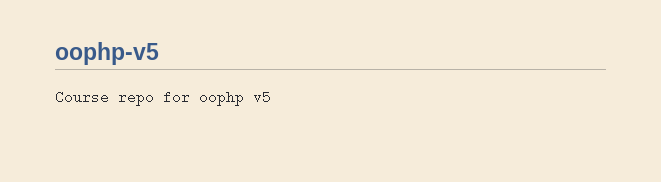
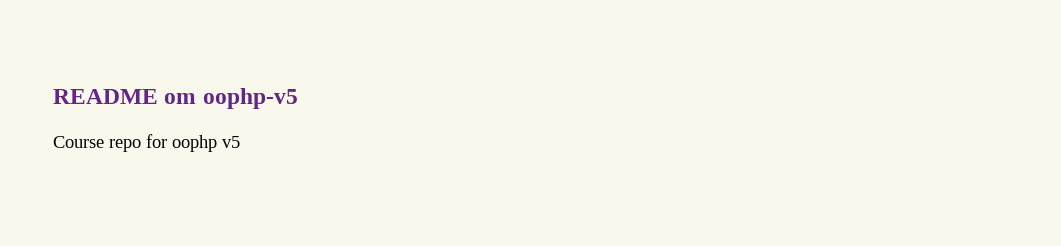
- oophp-v5
+ README om oophp-v5

